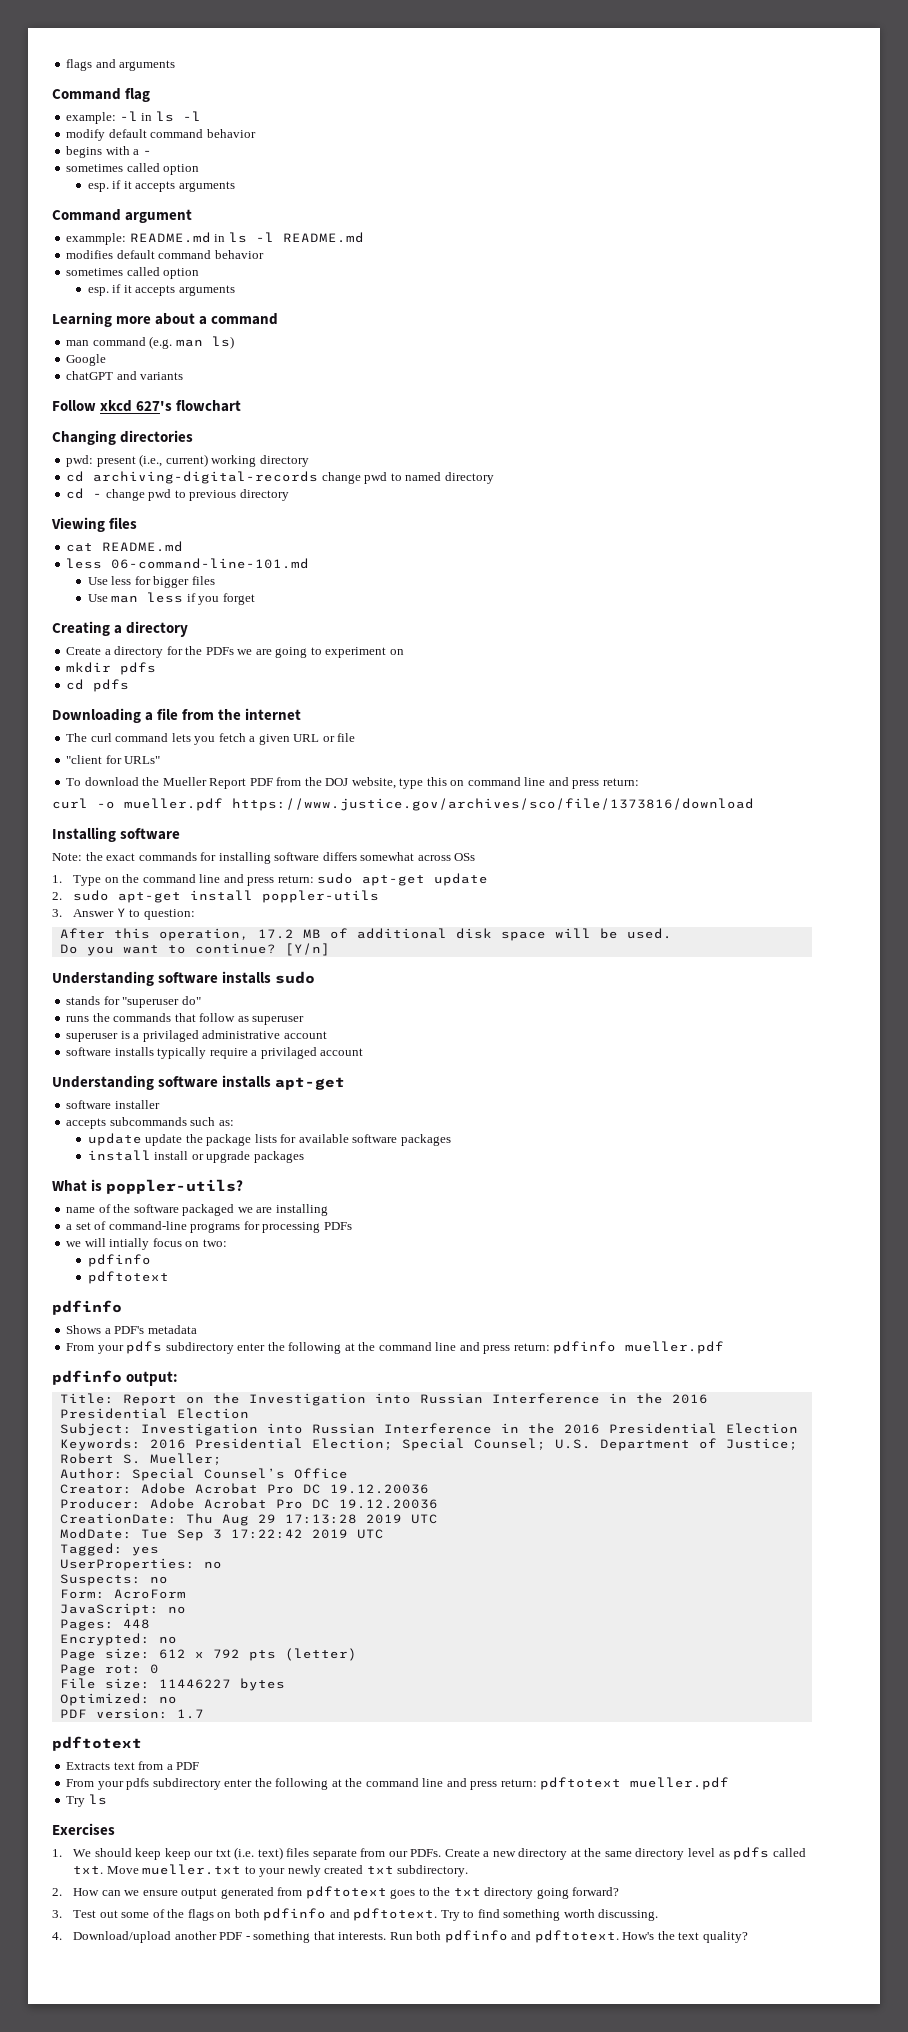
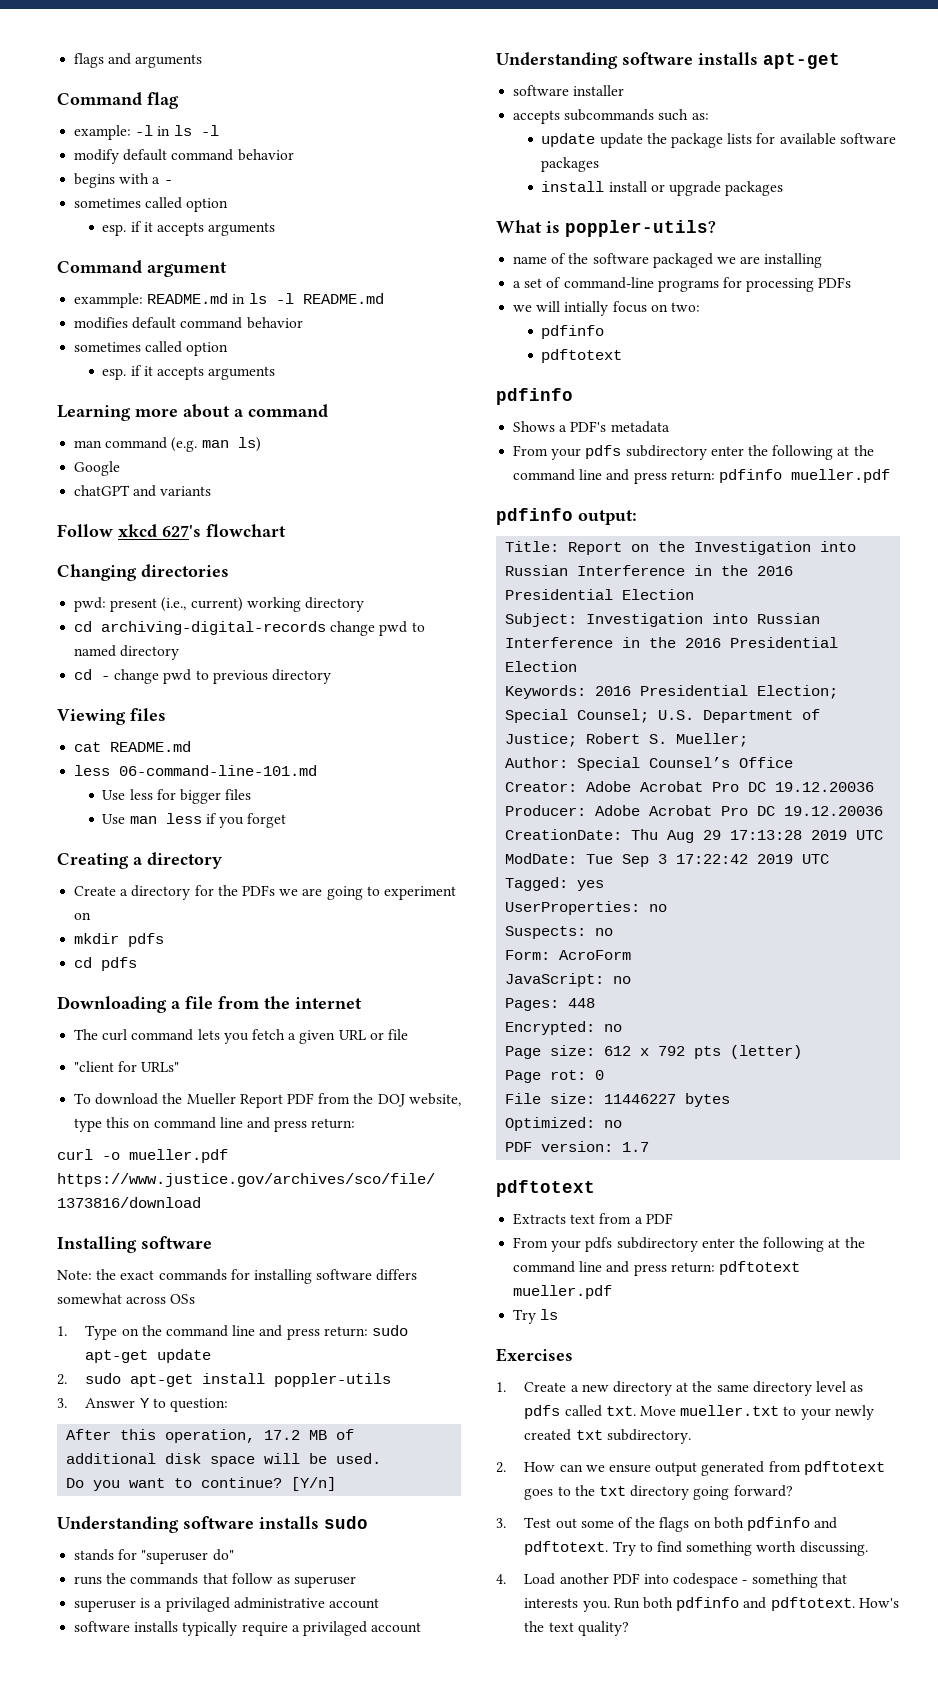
- 1. We should keep keep our txt (i.e. text) files separate from our PDFs. Create a new directory at the same directory level as pdfs called txt.
+ 1. Create a new directory at the same directory level as pdfs called txt.
- 4. Download/upload another PDF - something that interests.
+ 4. Load another PDF into codespace - something that interests you.

